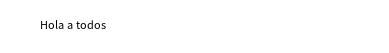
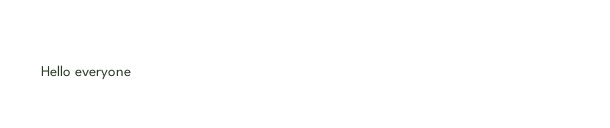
- Hola a todos
+ Hello everyone

